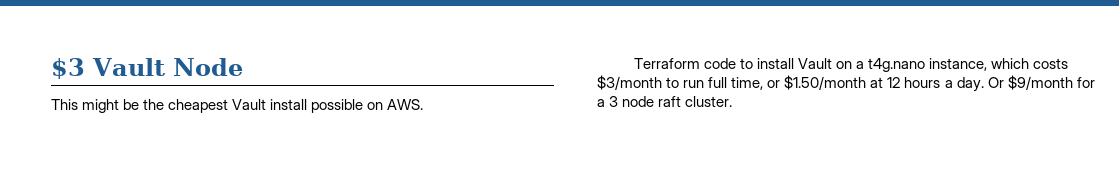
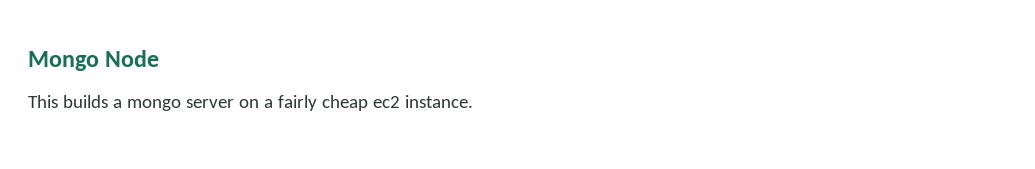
- $3 Vault Node
+ Mongo Node
- This might be the cheapest Vault install possible on AWS.
- Terraform code to install Vault on a t4g.nano instance, which costs $3/month to run full time, or $1.50/month at 12 hours a day. Or $9/month for a 3 node raft cluster.
+ This builds a mongo server on a fairly cheap ec2 instance.

